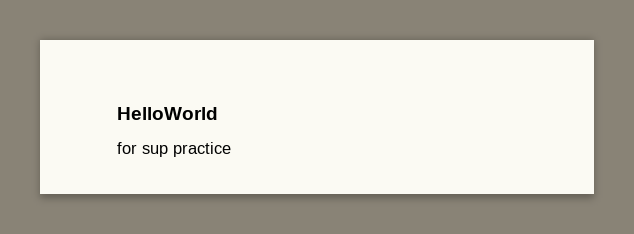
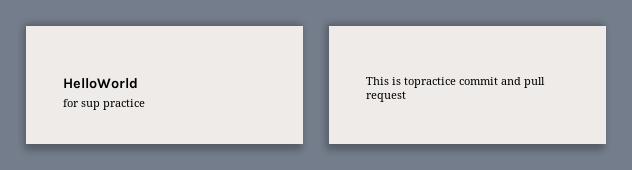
+ This is topractice commit and pull request

